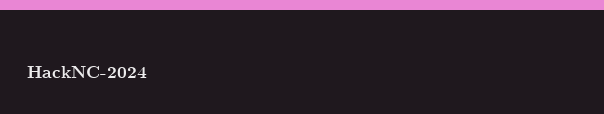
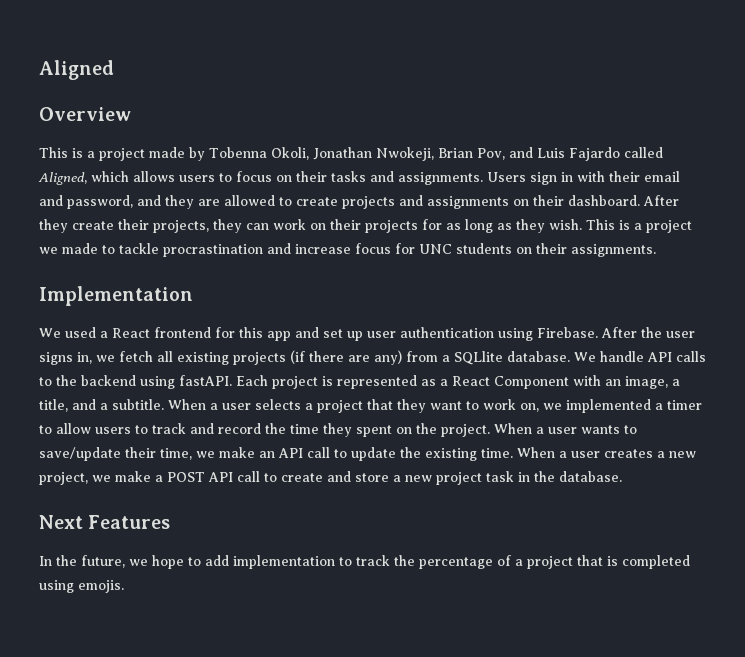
- HackNC-2024
+ Aligned
+ Overview
+ This is a project made by Tobenna Okoli, Jonathan Nwokeji, Brian Pov, and Luis Fajardo called Aligned, which allows users to focus on their tasks and assignments. Users sign in with their email and password, and they are allowed to create projects and assignments on their dashboard. After they create their projects, they can work on their projects for as long as they wish. This is a project we made to tackle procrastination and increase focus for UNC students on their assignments.
+ Implementation
+ We used a React frontend for this app and set up user authentication using Firebase. After the user signs in, we fetch all existing projects (if there are any) from a SQLlite database. We handle API calls to the backend using fastAPI. Each project is represented as a React Component with an image, a title, and a subtitle. When a user selects a project that they want to work on, we implemented a timer to allow users to track and record the time they spent on the project. When a user wants to save/update their time, we make an API call to update the existing time. When a user creates a new project, we make a POST API call to create and store a new project task in the database.
+ Next Features
+ In the future, we hope to add implementation to track the percentage of a project that is completed using emojis.

